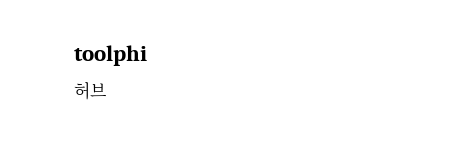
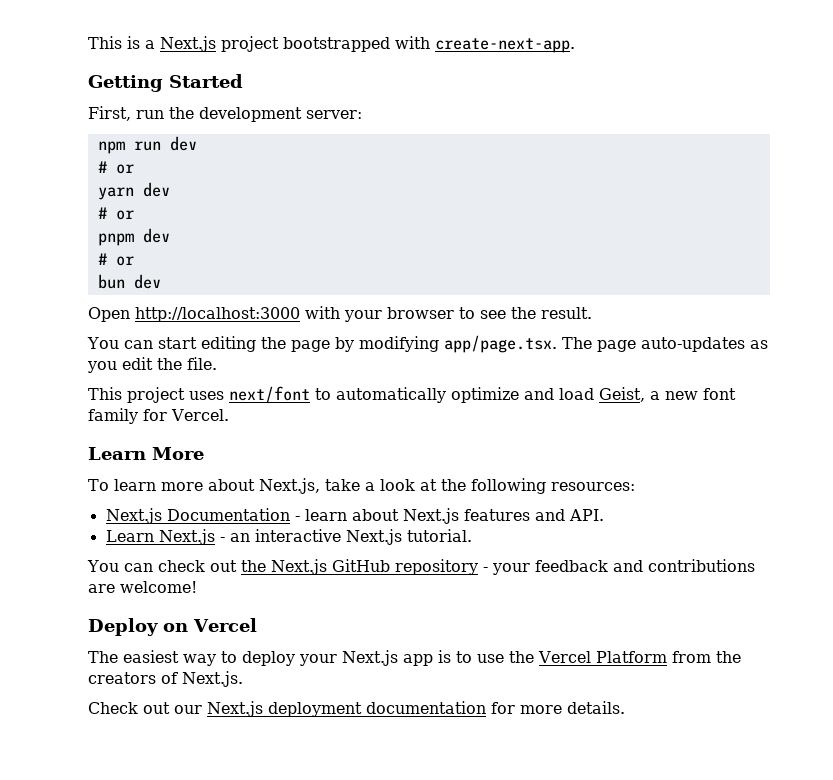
- toolphi
- 허브
+ This is a Next.js project bootstrapped with create-next-app.
+ Getting Started
+ First, run the development server:
+ npm run dev
+ # or
+ yarn dev
+ # or
+ pnpm dev
+ # or
+ bun dev
+ Open http://localhost:3000 with your browser to see the result.
+ You can start editing the page by modifying app/page.tsx. The page auto-updates as you edit the file.
+ This project uses next/font to automatically optimize and load Geist, a new font family for Vercel.
+ Learn More
+ To learn more about Next.js, take a look at the following resources:
+ Next.js Documentation - learn about Next.js features and API.
+ Learn Next.js - an interactive Next.js tutorial.
+ You can check out the Next.js GitHub repository - your feedback and contributions are welcome!
+ Deploy on Vercel
+ The easiest way to deploy your Next.js app is to use the Vercel Platform from the creators of Next.js.
+ Check out our Next.js deployment documentation for more details.

